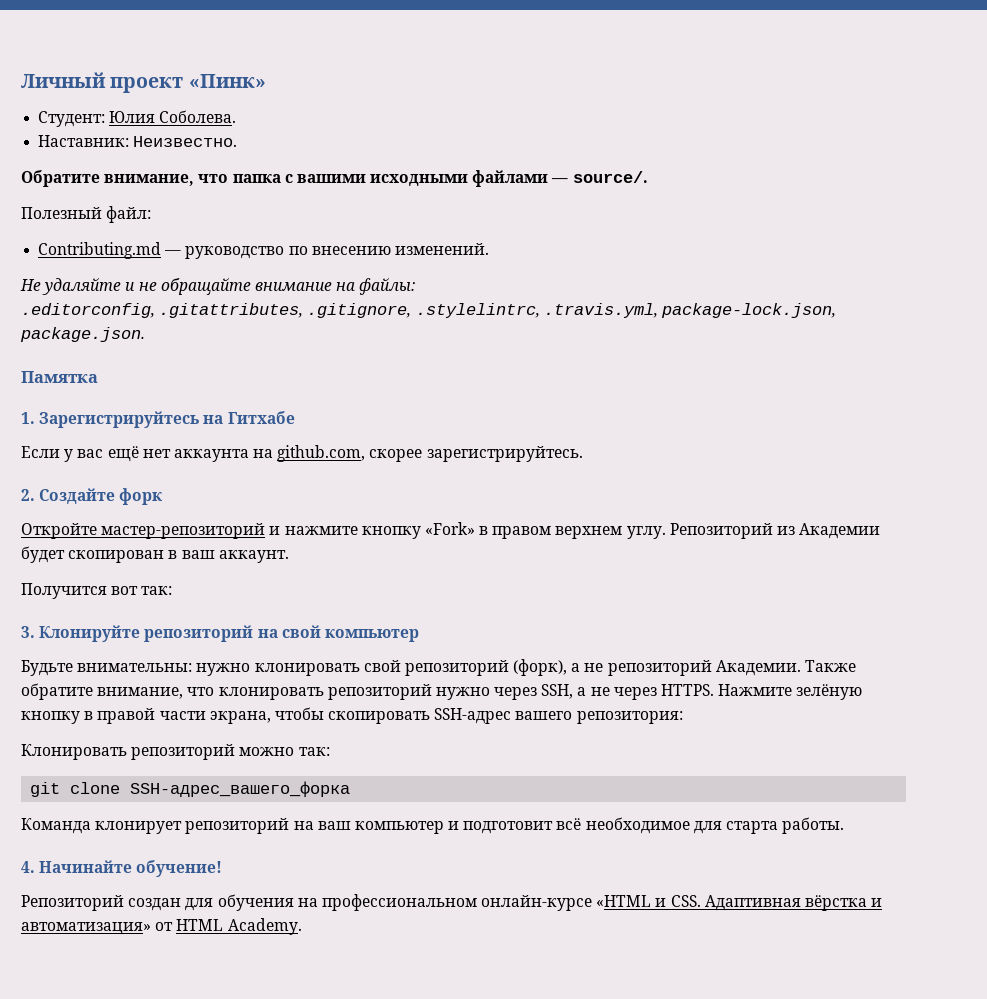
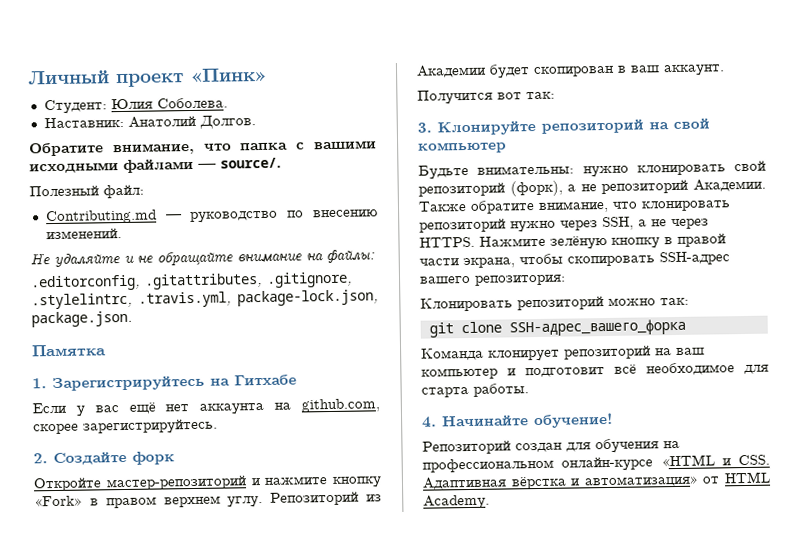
- Наставник: Неизвестно.
+ Наставник: Анатолий Долгов.

